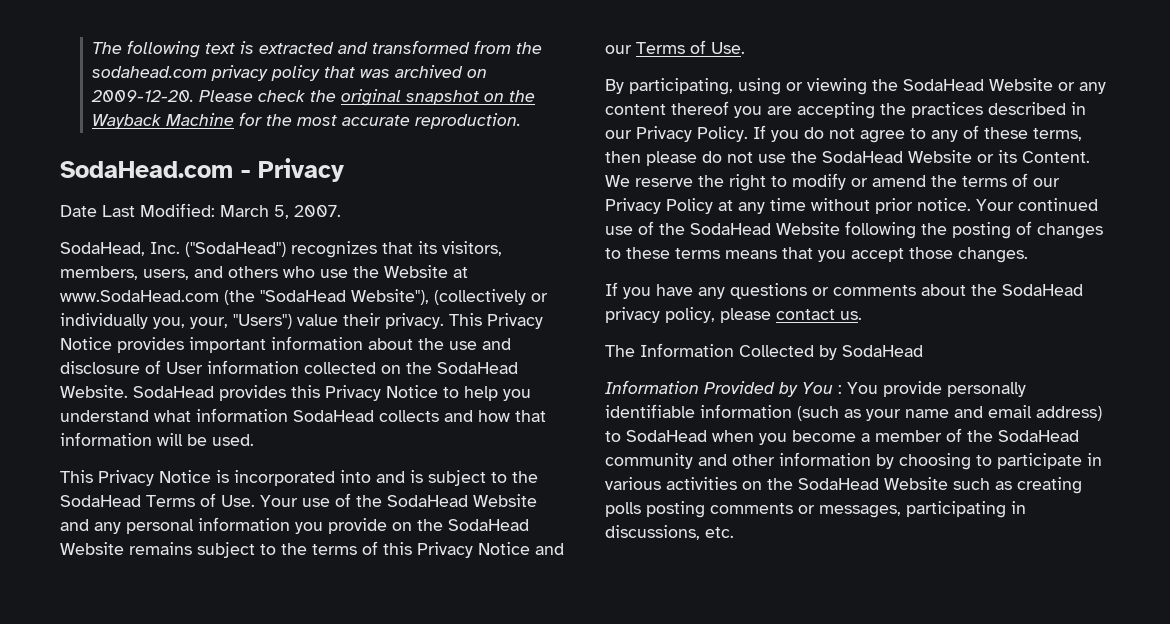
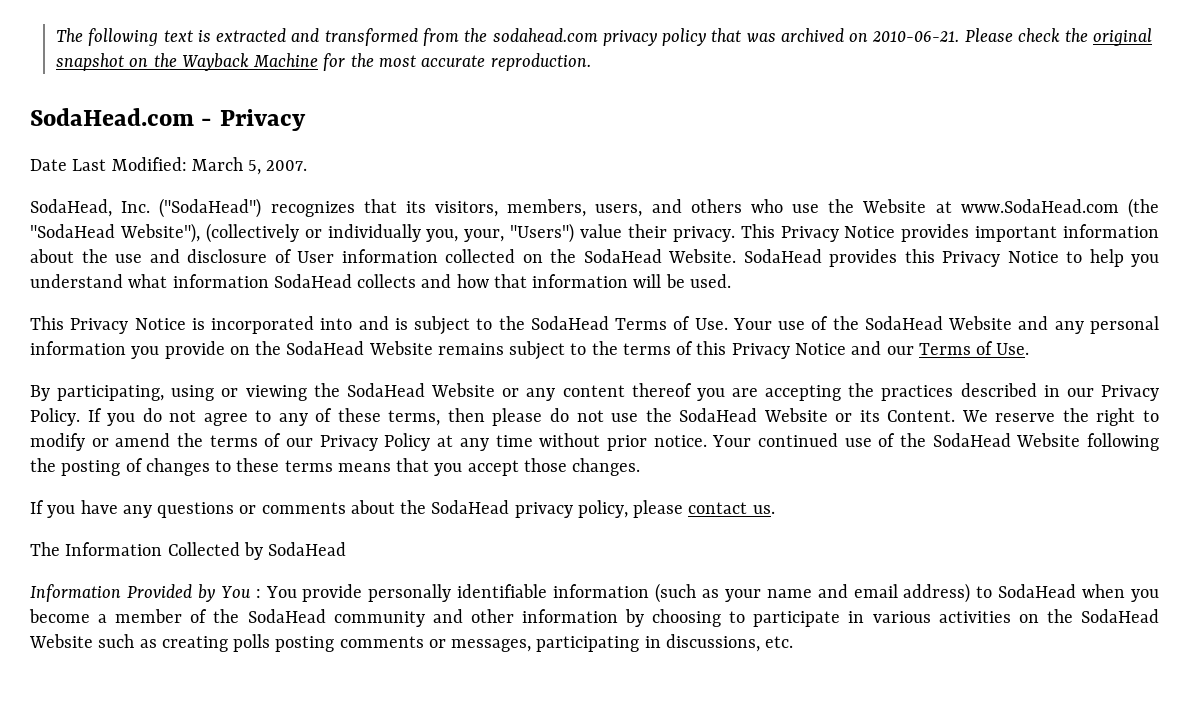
- The following text is extracted and transformed from the sodahead.com privacy policy that was archived on 2009-12-20.
+ The following text is extracted and transformed from the sodahead.com privacy policy that was archived on 2010-06-21.

